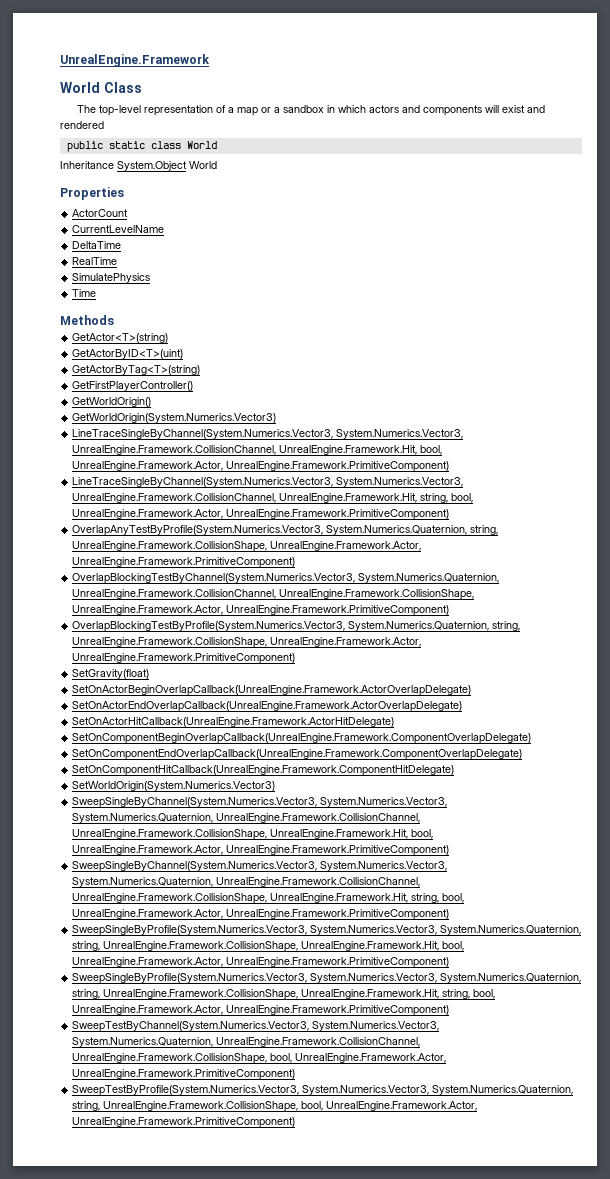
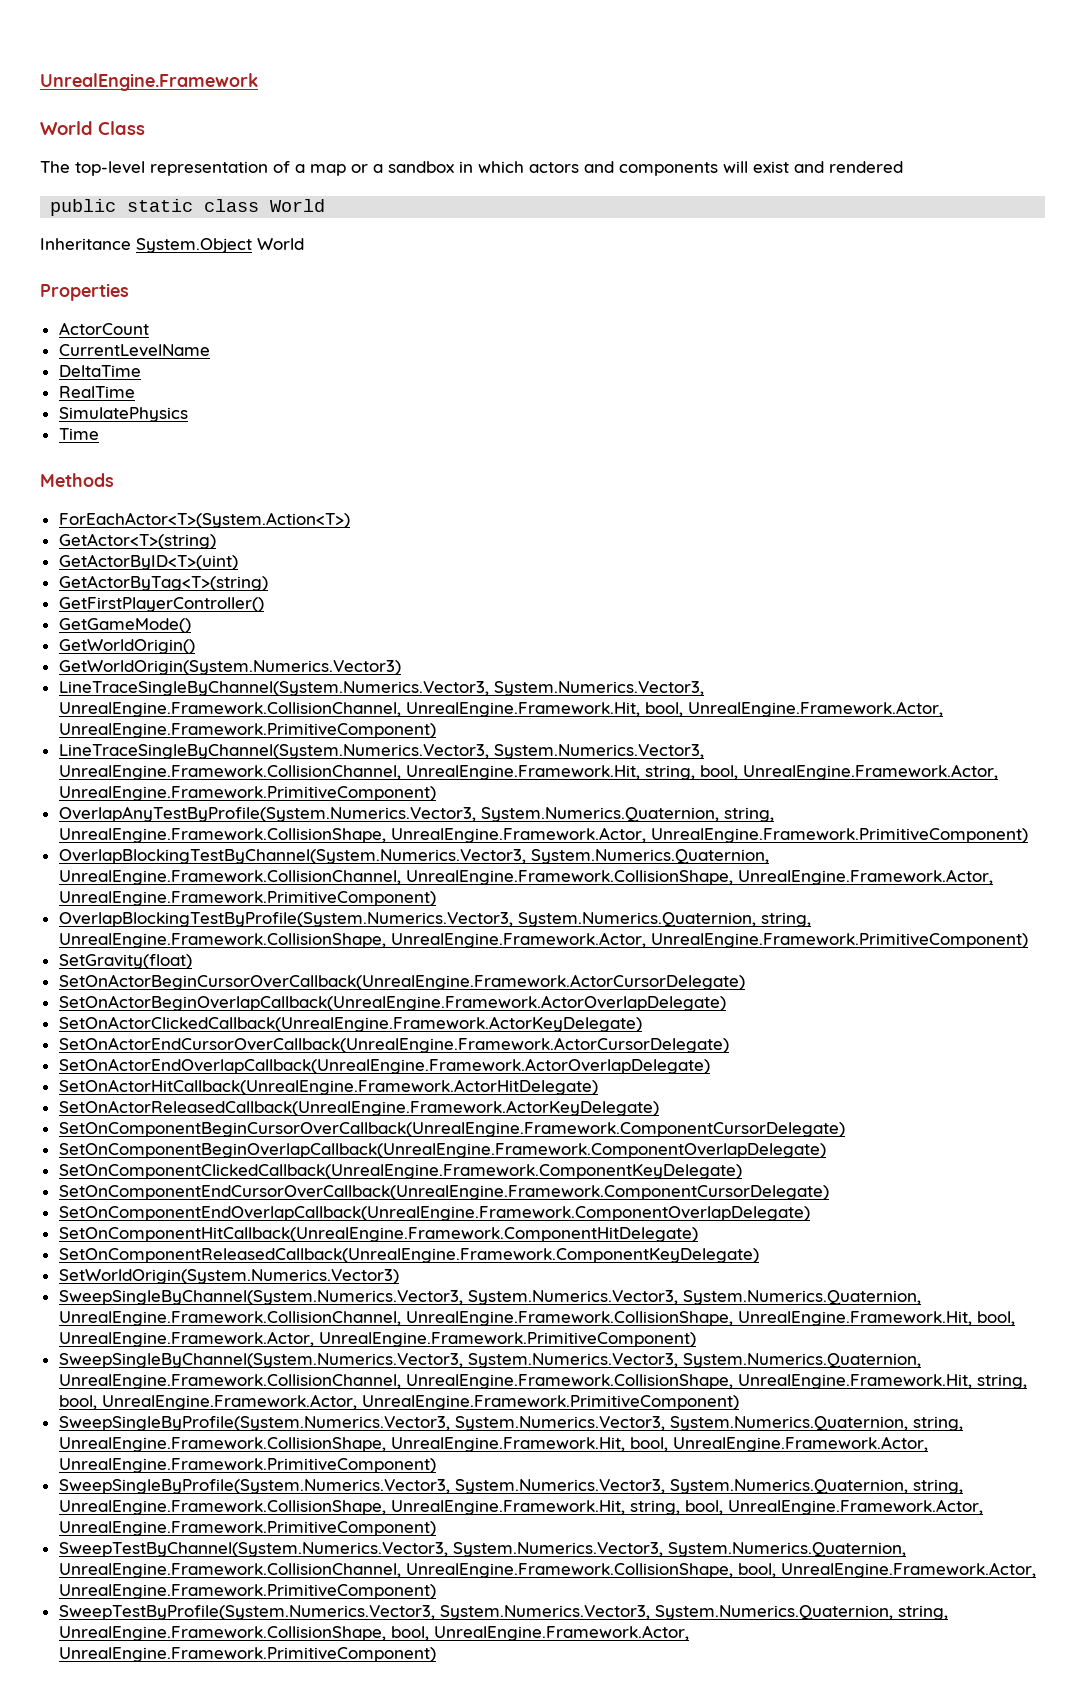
+ ForEachActor<T>(System.Action<T>)
+ GetGameMode()
+ SetOnActorBeginCursorOverCallback(UnrealEngine.Framework.ActorCursorDelegate)
+ SetOnActorClickedCallback(UnrealEngine.Framework.ActorKeyDelegate)
+ SetOnActorEndCursorOverCallback(UnrealEngine.Framework.ActorCursorDelegate)
+ SetOnActorReleasedCallback(UnrealEngine.Framework.ActorKeyDelegate)
+ SetOnComponentBeginCursorOverCallback(UnrealEngine.Framework.ComponentCursorDelegate)
+ SetOnComponentClickedCallback(UnrealEngine.Framework.ComponentKeyDelegate)
+ SetOnComponentEndCursorOverCallback(UnrealEngine.Framework.ComponentCursorDelegate)
+ SetOnComponentReleasedCallback(UnrealEngine.Framework.ComponentKeyDelegate)

